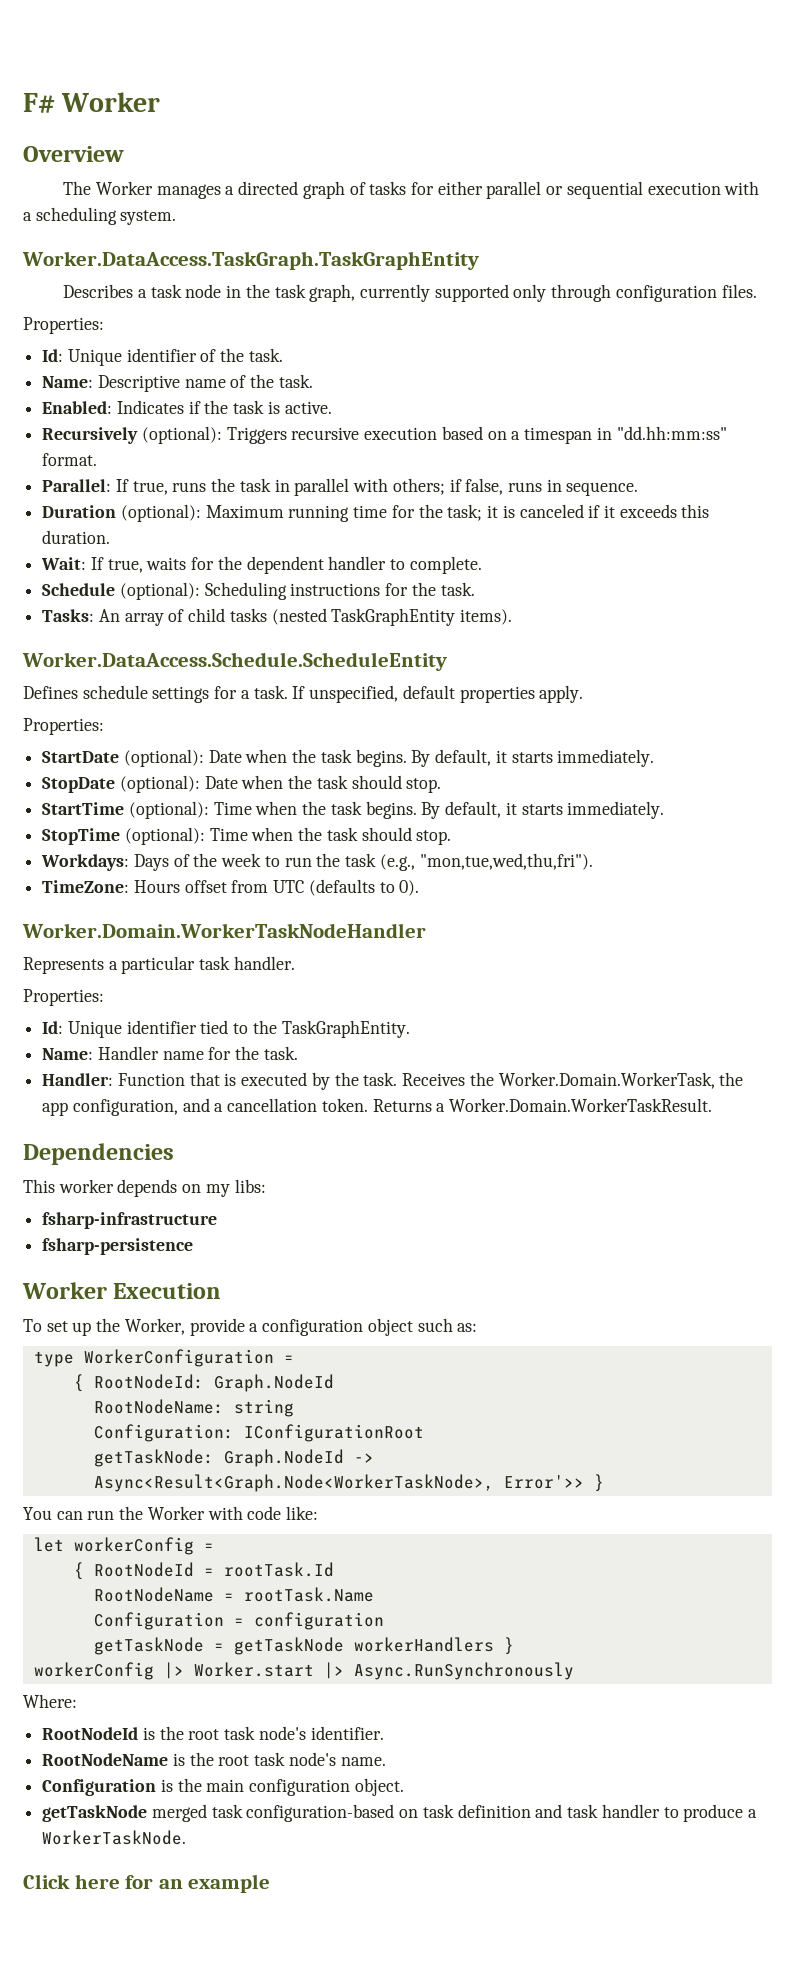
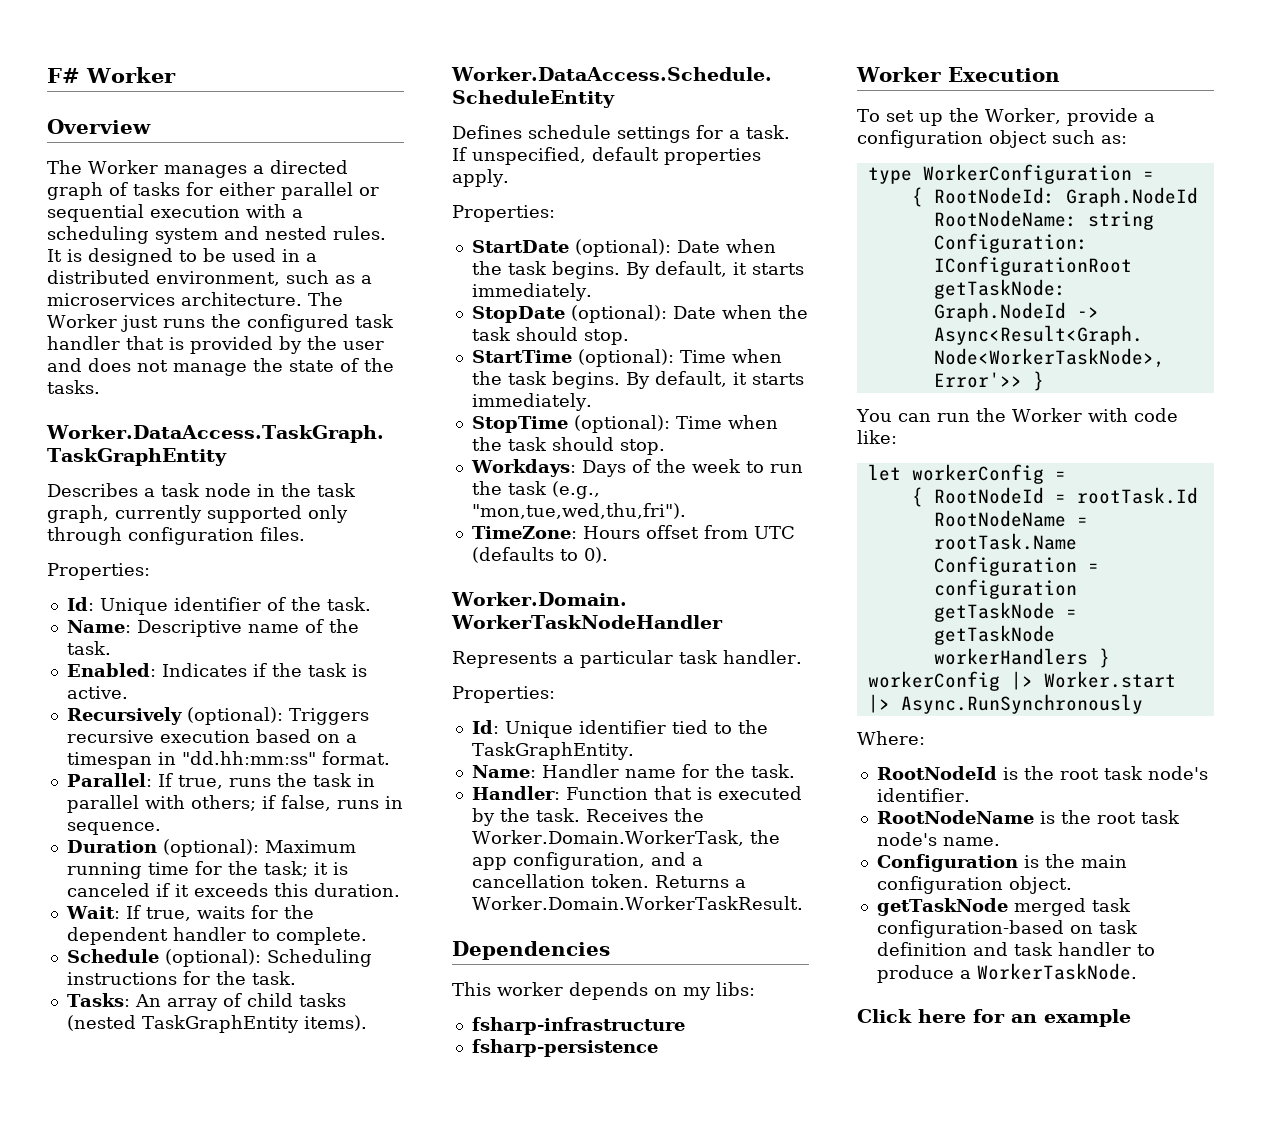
- The Worker manages a directed graph of tasks for either parallel or sequential execution with a scheduling system.
+ The Worker manages a directed graph of tasks for either parallel or sequential execution with a scheduling system and nested rules. It is designed to be used in a distributed environment, such as a microservices architecture. The Worker just runs the configured task handler that is provided by the user and does not manage the state of the tasks.

